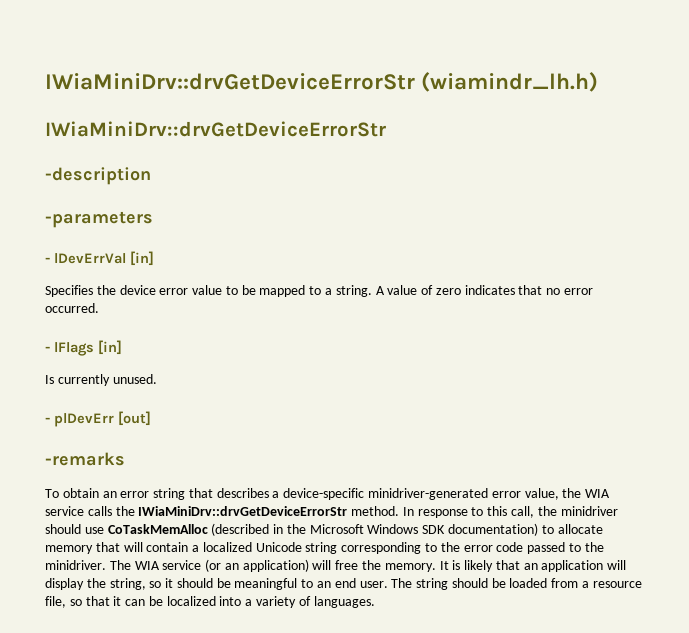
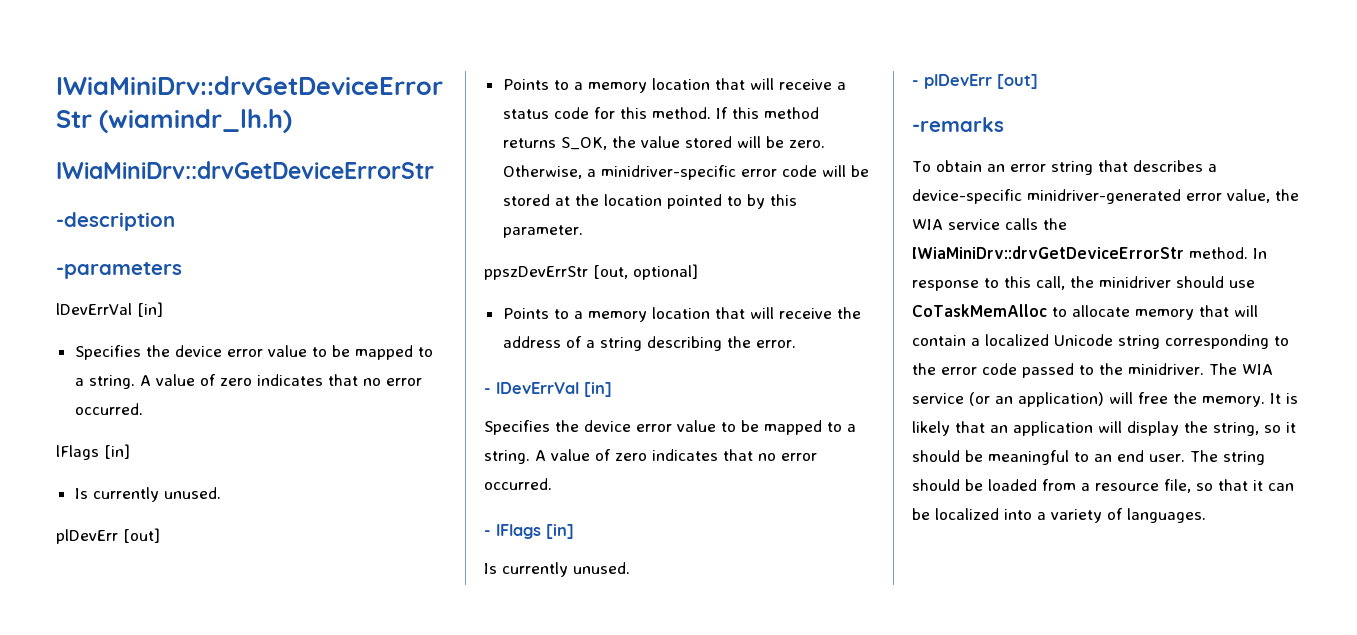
  -parameters
+ lDevErrVal [in]
+ Specifies the device error value to be mapped to a string. A value of zero indicates that no error occurred.
+ lFlags [in]
+ Is currently unused.
+ plDevErr [out]
+ Points to a memory location that will receive a status code for this method. If this method returns S_OK, the value stored will be zero. Otherwise, a minidriver-specific error code will be stored at the location pointed to by this parameter.
+ ppszDevErrStr [out, optional]
+ Points to a memory location that will receive the address of a string describing the error.
- In response to this call, the minidriver should use CoTaskMemAlloc (described in the Microsoft Windows SDK documentation) to allocate memory that will contain a localized Unicode string corresponding to the error code passed to the minidriver.
+ In response to this call, the minidriver should use CoTaskMemAlloc to allocate memory that will contain a localized Unicode string corresponding to the error code passed to the minidriver.

